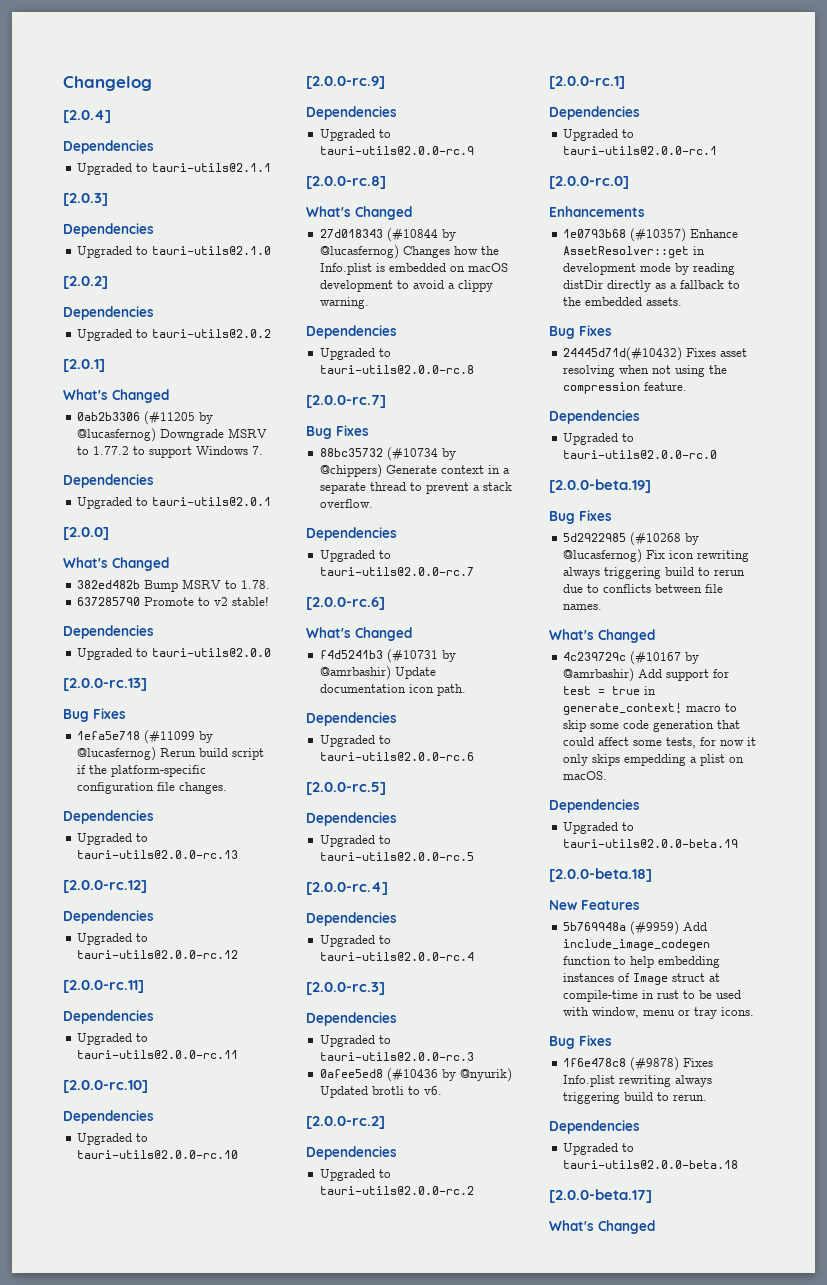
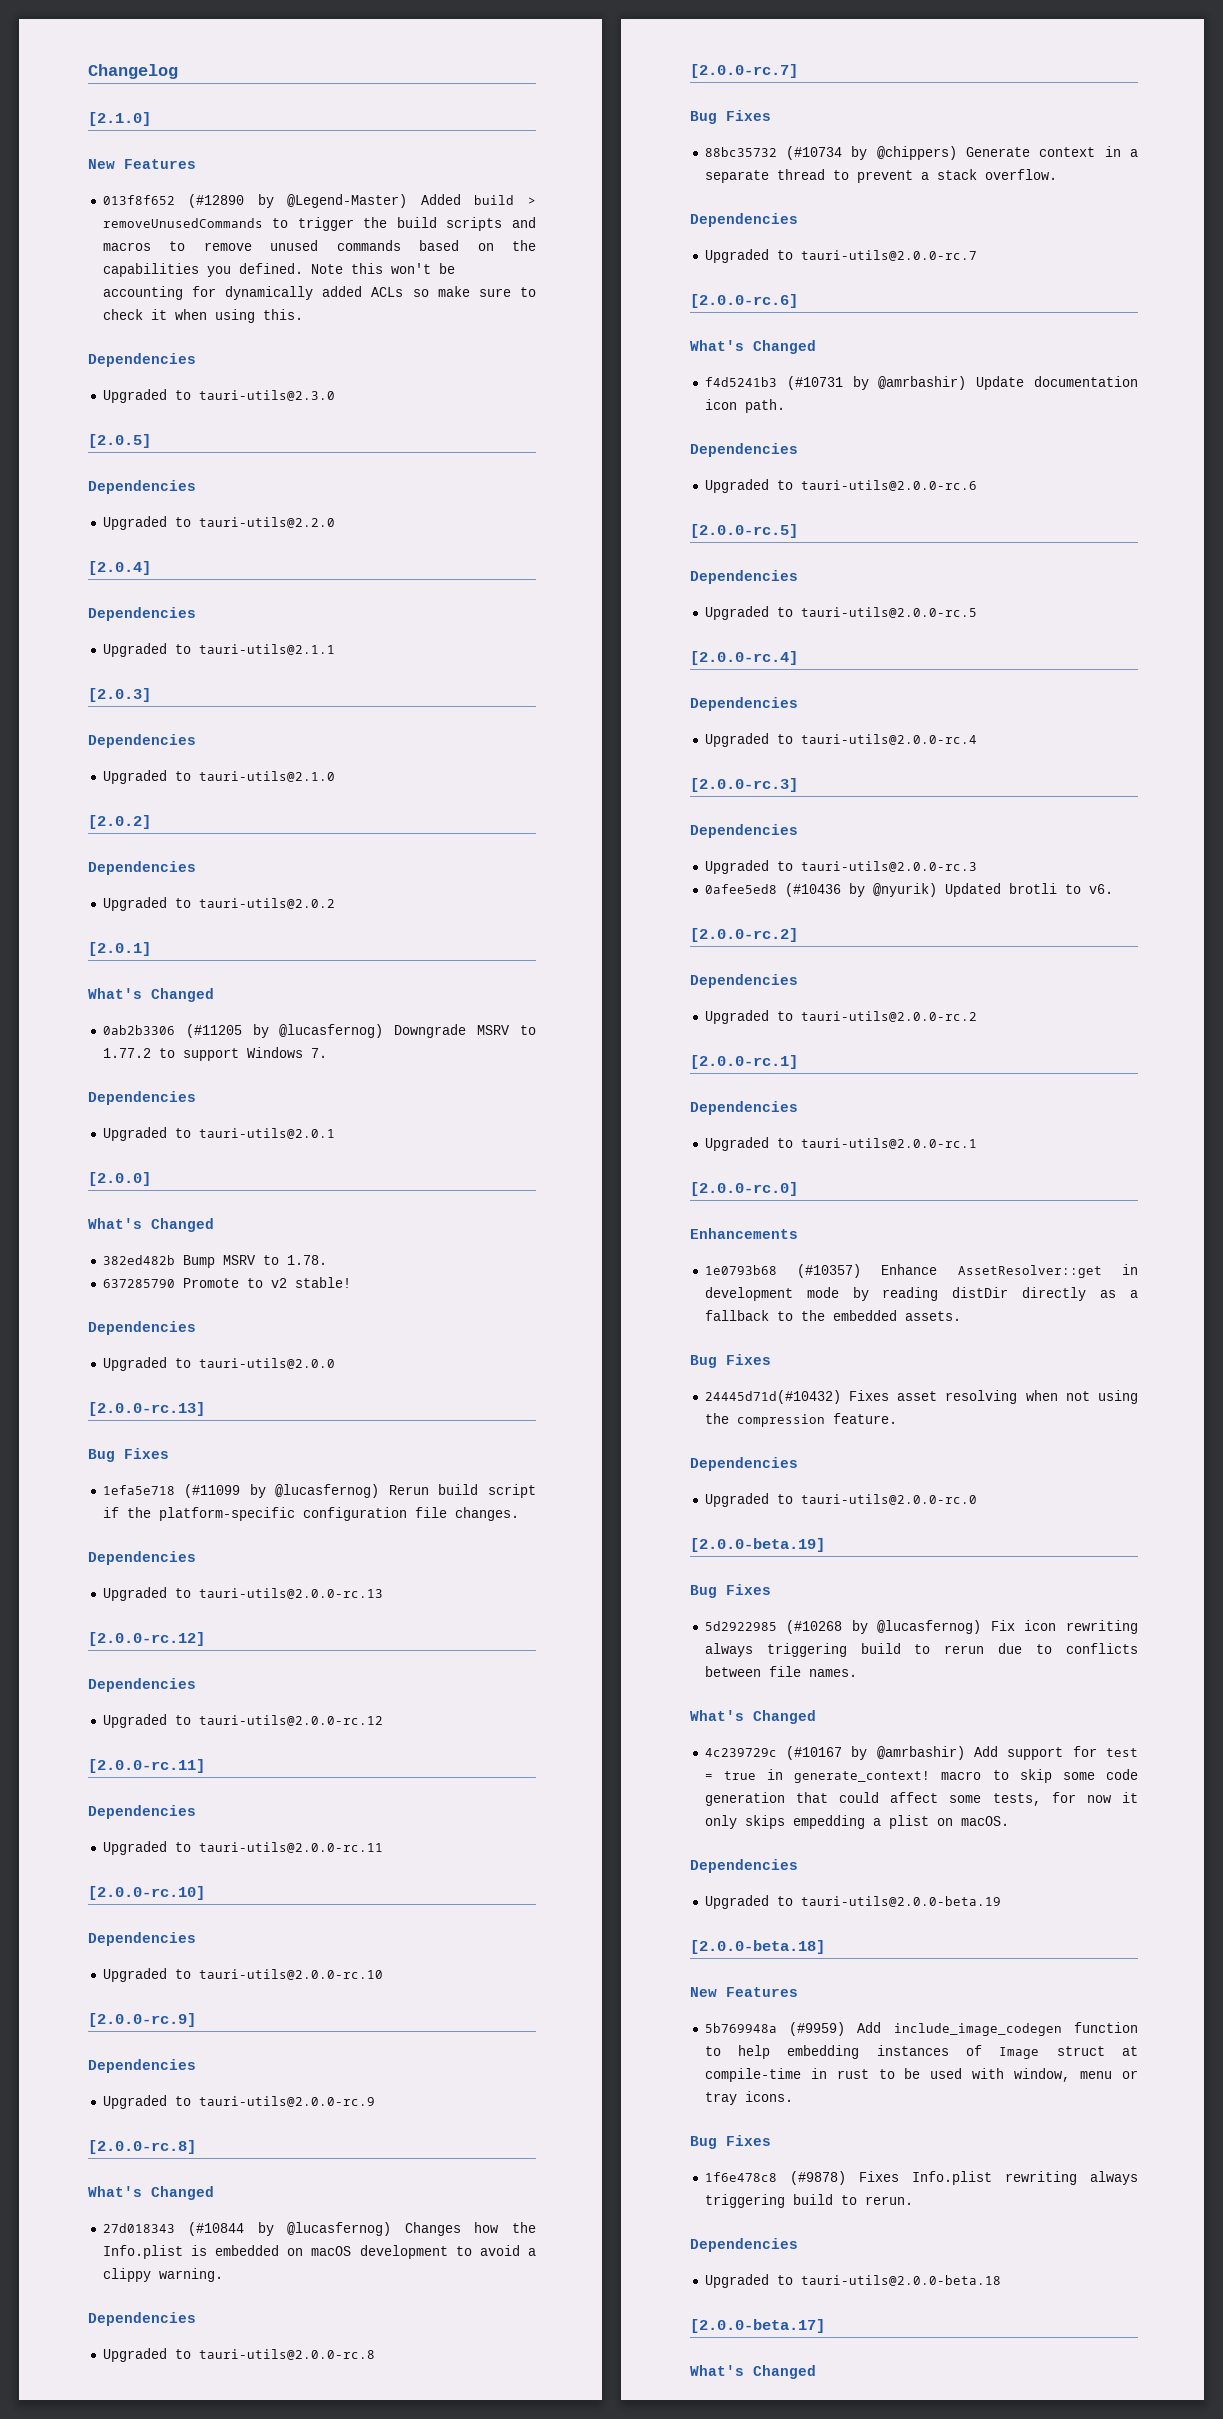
+ [2.1.0]
+ New Features
+ 013f8f652 (#12890 by @Legend-Master) Added build > removeUnusedCommands to trigger the build scripts and macros to remove unused commands based on the capabilities you defined. Note this won't be accounting for dynamically added ACLs so make sure to check it when using this.
+ Dependencies
+ Upgraded to tauri-utils@2.3.0
+ [2.0.5]
+ Dependencies
+ Upgraded to tauri-utils@2.2.0

